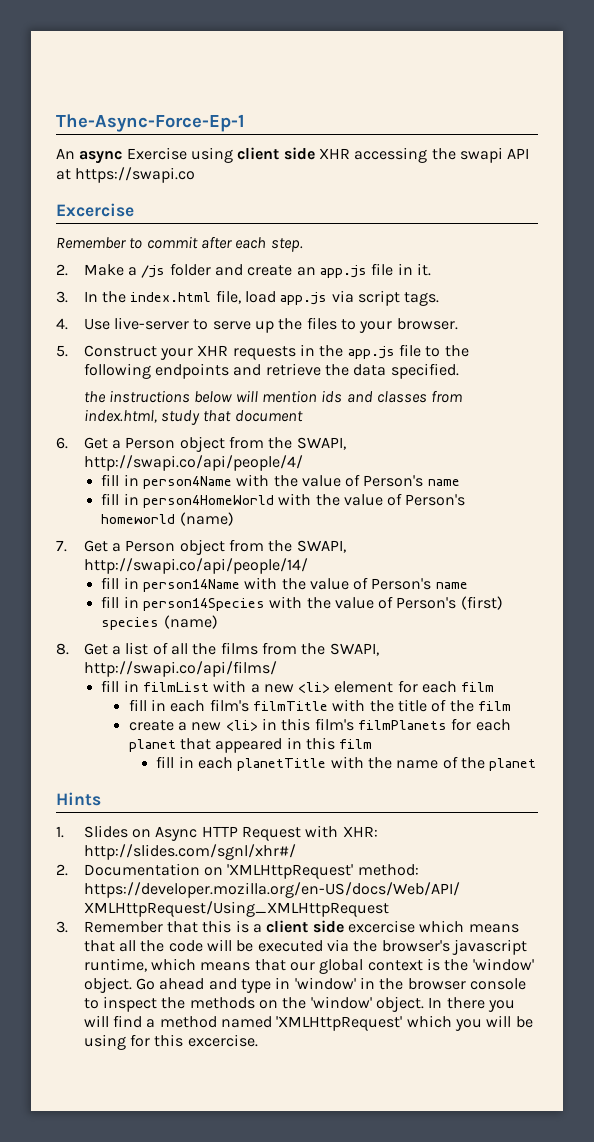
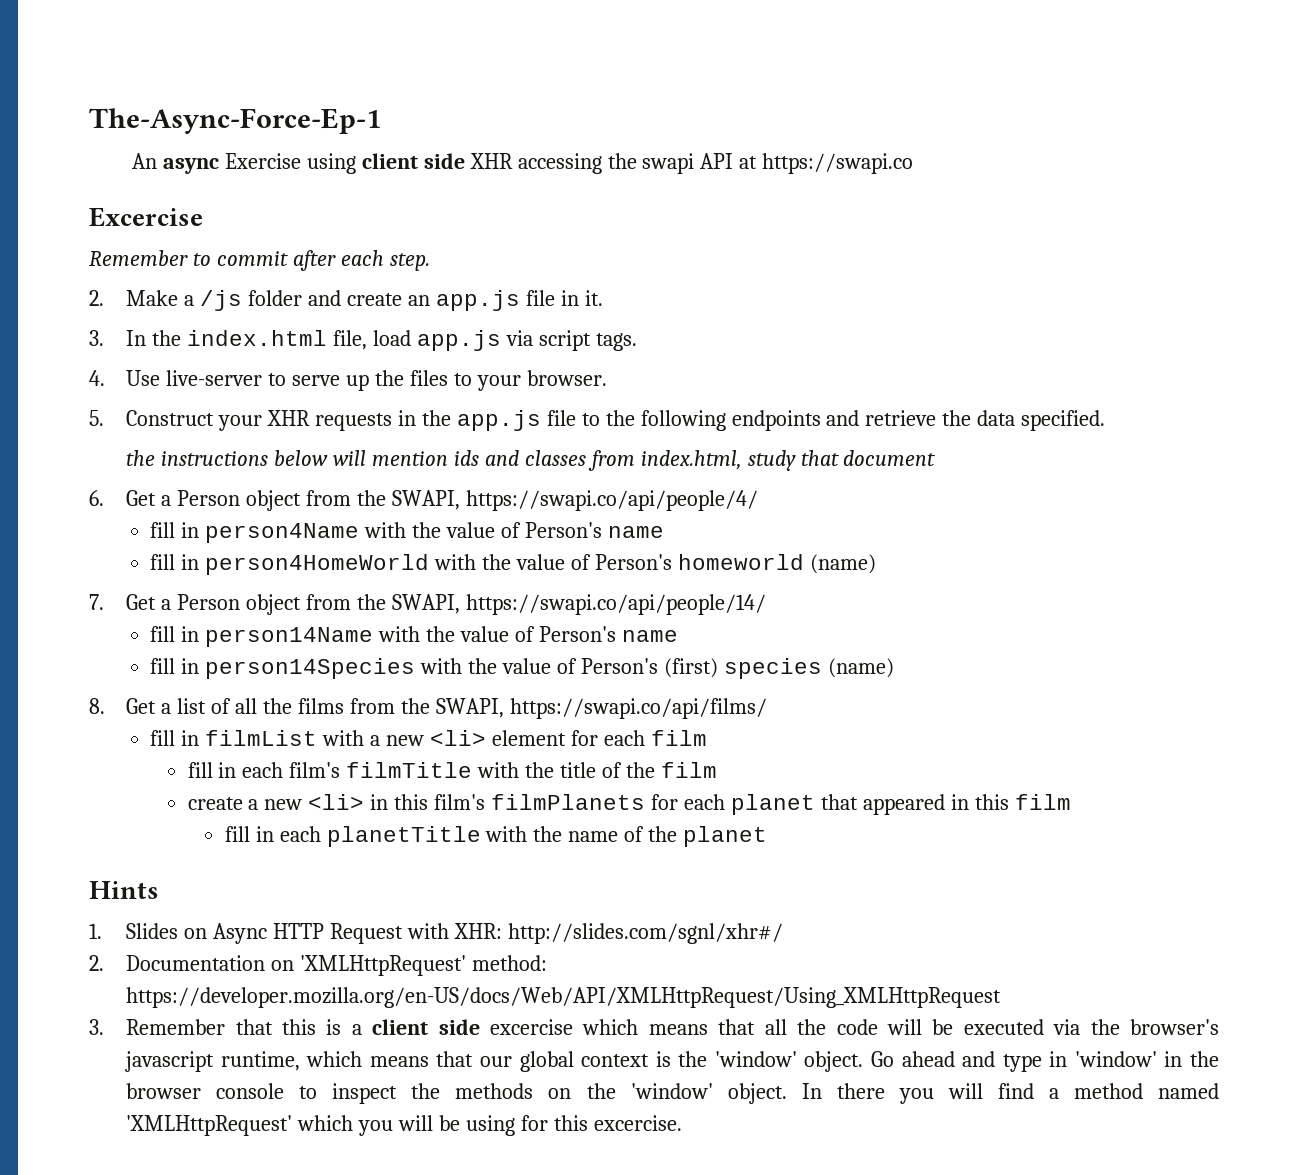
- 6. Get a Person object from the SWAPI, http://swapi.co/api/people/4/
+ 6. Get a Person object from the SWAPI, https://swapi.co/api/people/4/
- 7. Get a Person object from the SWAPI, http://swapi.co/api/people/14/
+ 7. Get a Person object from the SWAPI, https://swapi.co/api/people/14/
- 8. Get a list of all the films from the SWAPI, http://swapi.co/api/films/
+ 8. Get a list of all the films from the SWAPI, https://swapi.co/api/films/

